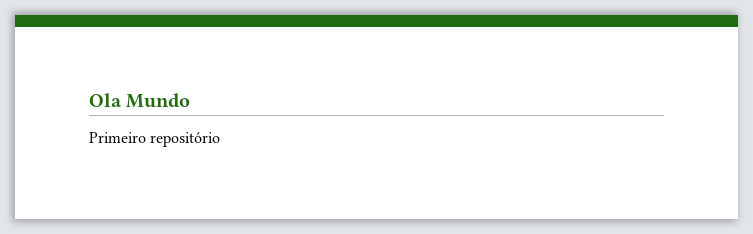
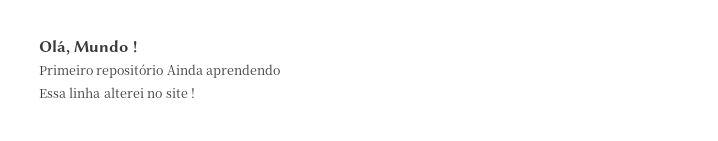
- Ola Mundo
+ Olá, Mundo !
- Primeiro repositório
+ Primeiro repositório Ainda aprendendo
+ Essa linha alterei no site !

